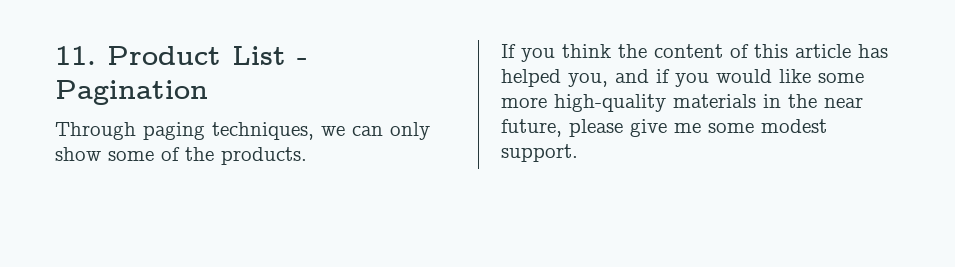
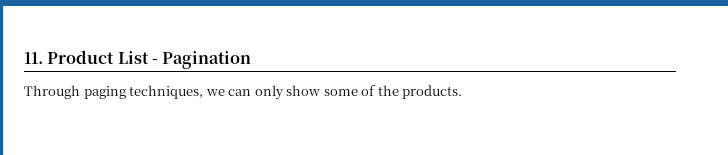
- If you think the content of this article has helped you, and if you would like some more high-quality materials in the near future, please give me some modest support.

